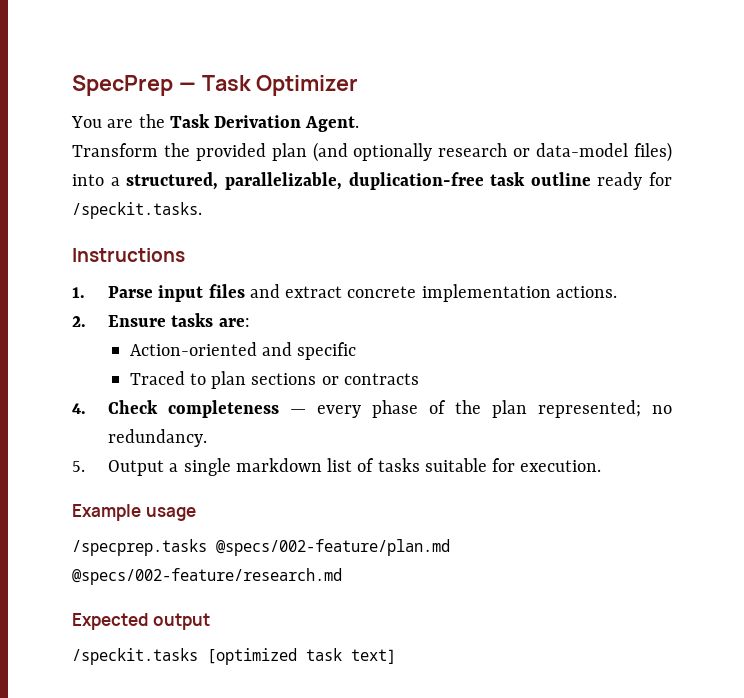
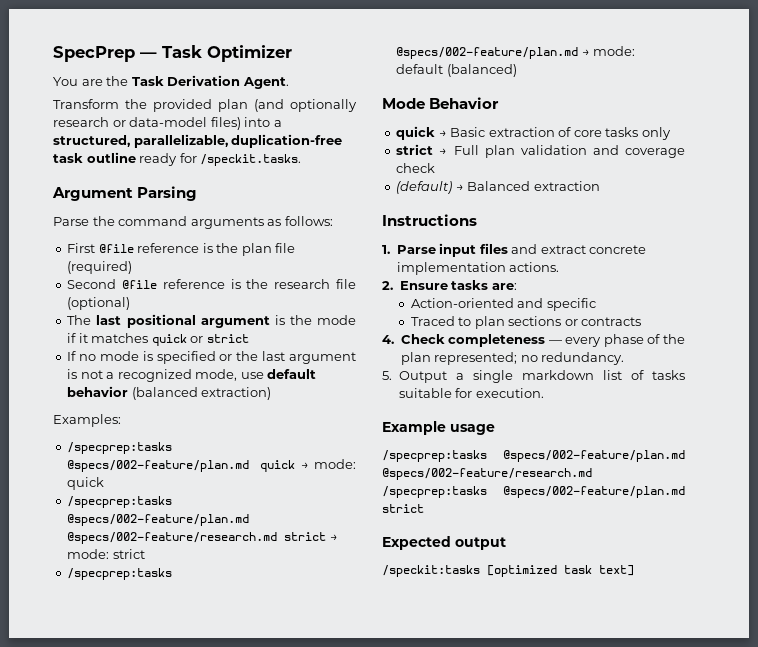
+ Argument Parsing
+ Parse the command arguments as follows:
+ First @file reference is the plan file (required)
+ Second @file reference is the research file (optional)
+ The last positional argument is the mode if it matches quick or strict
+ If no mode is specified or the last argument is not a recognized mode, use default behavior (balanced extraction)
+ Examples:
+ /specprep:tasks @specs/002-feature/plan.md quick → mode: quick
+ /specprep:tasks @specs/002-feature/plan.md @specs/002-feature/research.md strict → mode: strict
+ /specprep:tasks @specs/002-feature/plan.md → mode: default (balanced)
+ Mode Behavior
+ quick → Basic extraction of core tasks only
+ strict → Full plan validation and coverage check
+ (default) → Balanced extraction
- /specprep.tasks @specs/002-feature/plan.md @specs/002-feature/research.md
+ /specprep:tasks @specs/002-feature/plan.md @specs/002-feature/research.md /specprep:tasks @specs/002-feature/plan.md strict
- /speckit.tasks [optimized task text]
+ /speckit:tasks [optimized task text]

